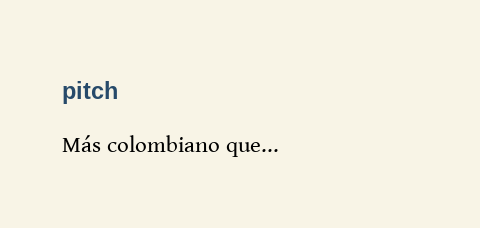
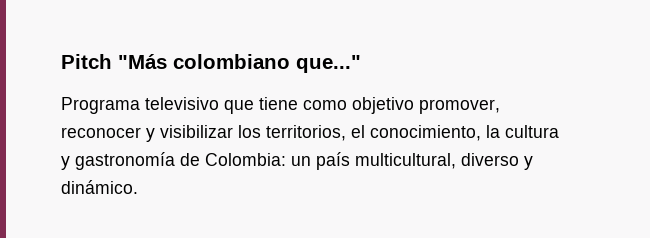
- pitch
- Más colombiano que...
+ Pitch "Más colombiano que..."
+ Programa televisivo que tiene como objetivo promover, reconocer y visibilizar los territorios, el conocimiento, la cultura y gastronomía de Colombia: un país multicultural, diverso y dinámico.

